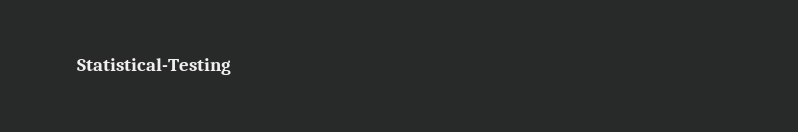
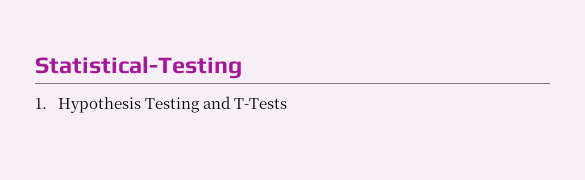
+ 1. Hypothesis Testing and T-Tests

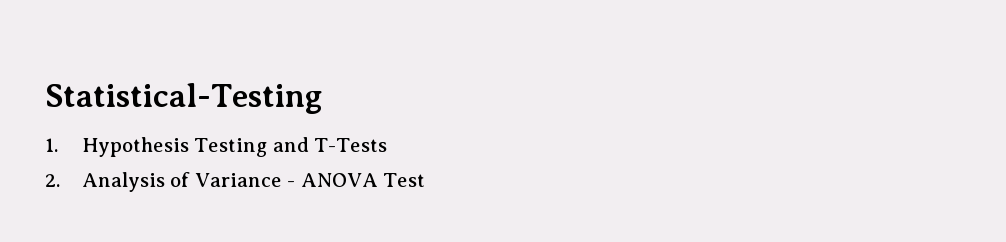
+ 2. Analysis of Variance - ANOVA Test

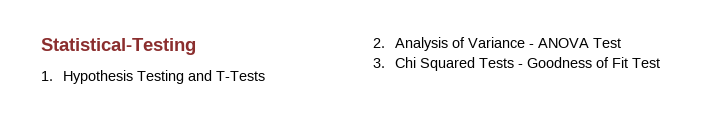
+ 3. Chi Squared Tests - Goodness of Fit Test

